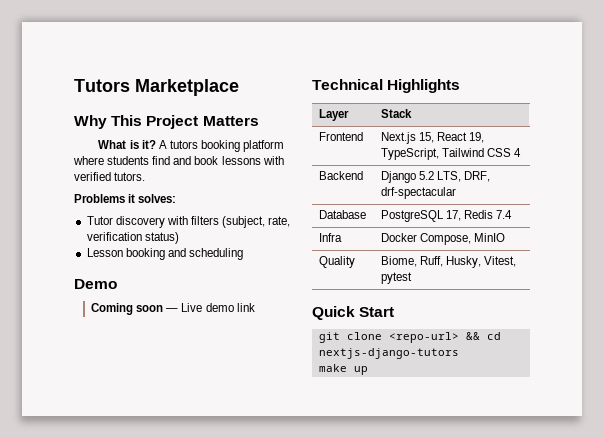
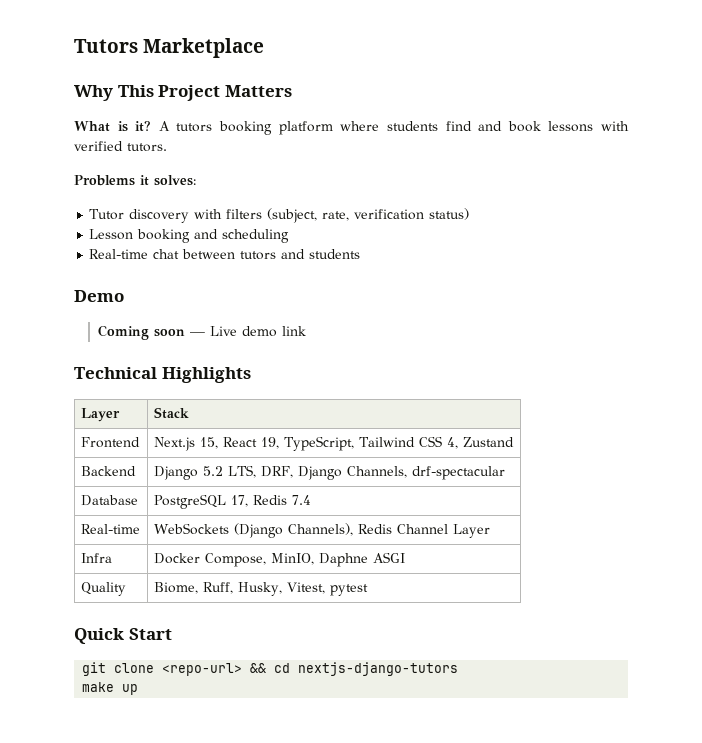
+ Real-time chat between tutors and students
- Frontend | Next.js 15, React 19, TypeScript, Tailwind CSS 4
+ Frontend | Next.js 15, React 19, TypeScript, Tailwind CSS 4, Zustand
- Backend | Django 5.2 LTS, DRF, drf-spectacular
+ Backend | Django 5.2 LTS, DRF, Django Channels, drf-spectacular
+ Real-time | WebSockets (Django Channels), Redis Channel Layer
- Infra | Docker Compose, MinIO
+ Infra | Docker Compose, MinIO, Daphne ASGI

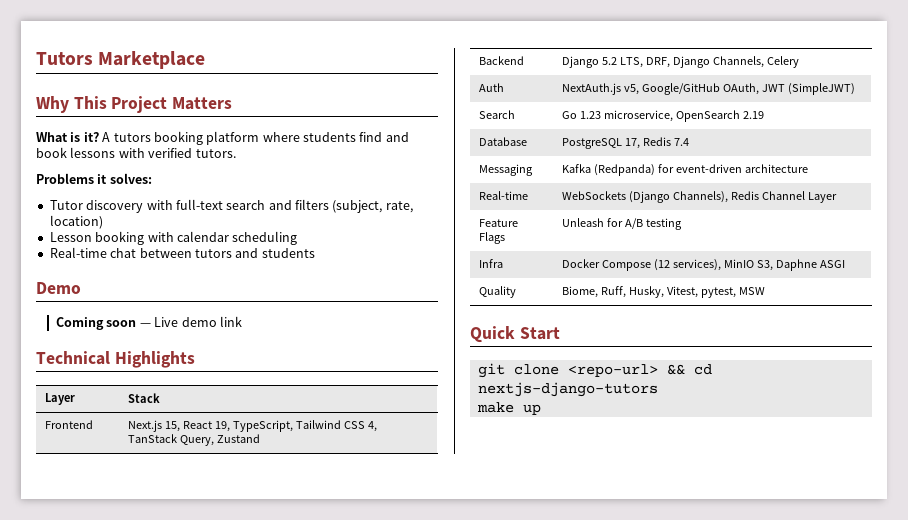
- Tutor discovery with filters (subject, rate, verification status)
+ Tutor discovery with full-text search and filters (subject, rate, location)
- Lesson booking and scheduling
+ Lesson booking with calendar scheduling
- Frontend | Next.js 15, React 19, TypeScript, Tailwind CSS 4, Zustand
+ Frontend | Next.js 15, React 19, TypeScript, Tailwind CSS 4, TanStack Query, Zustand
- Backend | Django 5.2 LTS, DRF, Django Channels, drf-spectacular
+ Backend | Django 5.2 LTS, DRF, Django Channels, Celery
+ Auth | NextAuth.js v5, Google/GitHub OAuth, JWT (SimpleJWT)
+ Search | Go 1.23 microservice, OpenSearch 2.19
+ Messaging | Kafka (Redpanda) for event-driven architecture
- Infra | Docker Compose, MinIO, Daphne ASGI
+ Feature Flags | Unleash for A/B testing
+ Infra | Docker Compose (12 services), MinIO S3, Daphne ASGI
- Quality | Biome, Ruff, Husky, Vitest, pytest
+ Quality | Biome, Ruff, Husky, Vitest, pytest, MSW

